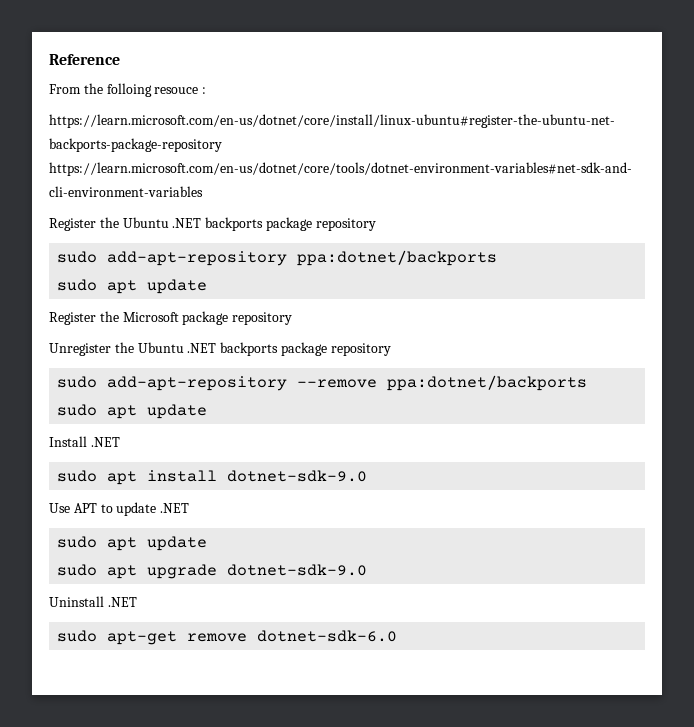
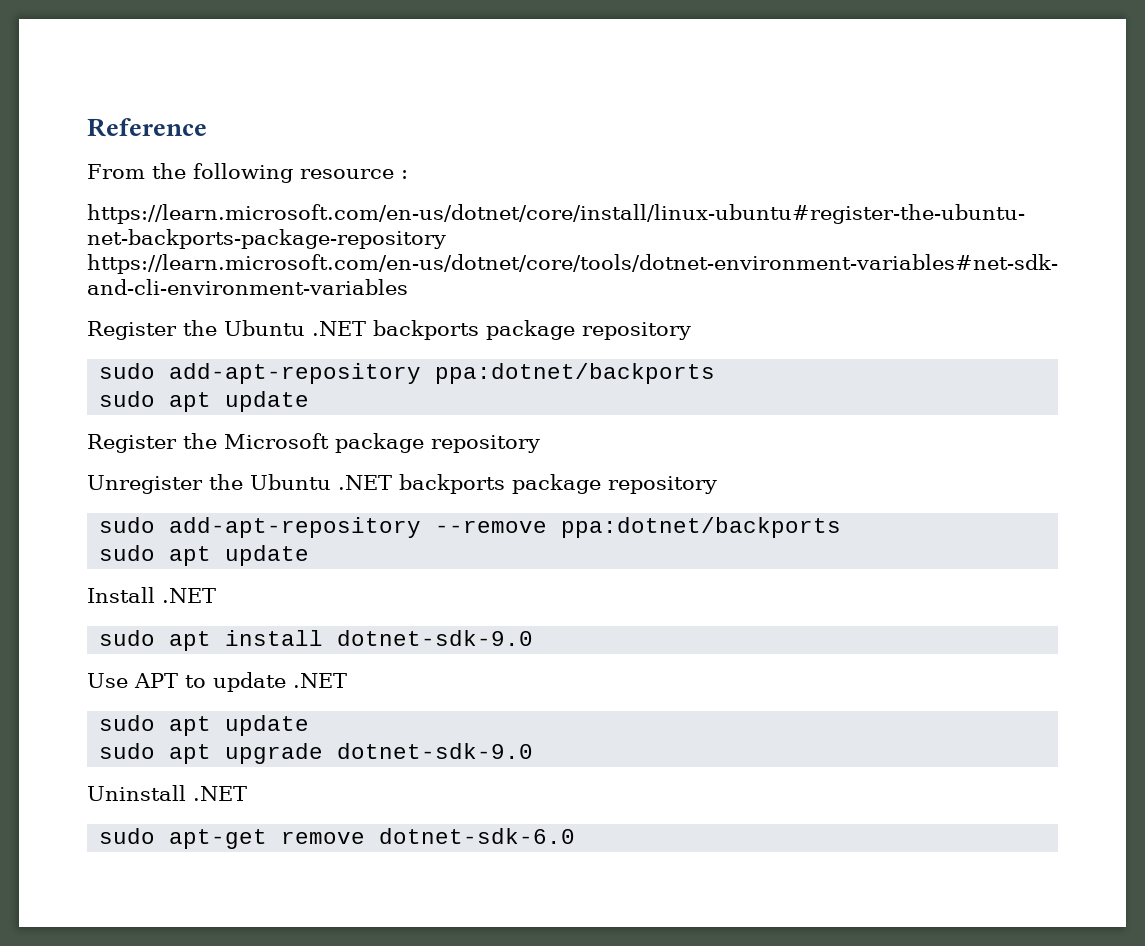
- From the folloing resouce :
+ From the following resource :

